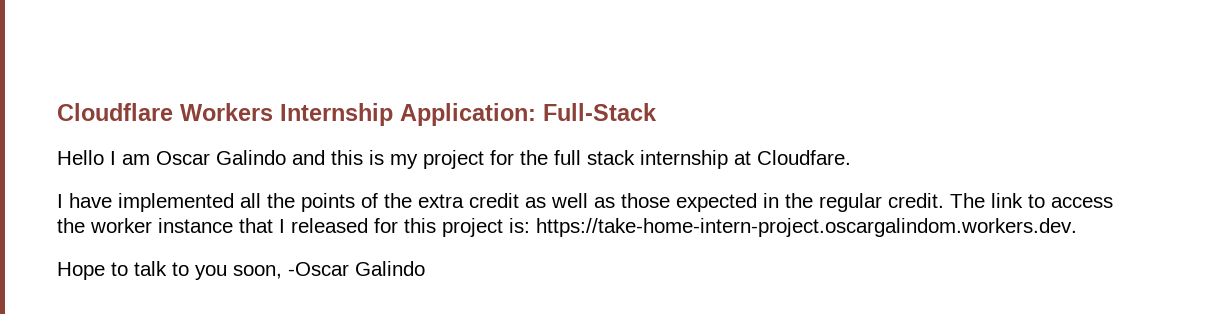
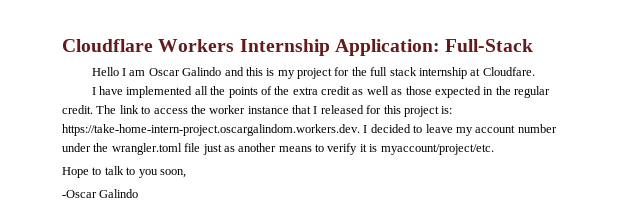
- The link to access the worker instance that I released for this project is: https://take-home-intern-project.oscargalindom.workers.dev.
+ The link to access the worker instance that I released for this project is: https://take-home-intern-project.oscargalindom.workers.dev. I decided to leave my account number under the wrangler.toml file just as another means to verify it is myaccount/project/etc.
- Hope to talk to you soon, -Oscar Galindo
+ Hope to talk to you soon,
+ -Oscar Galindo

